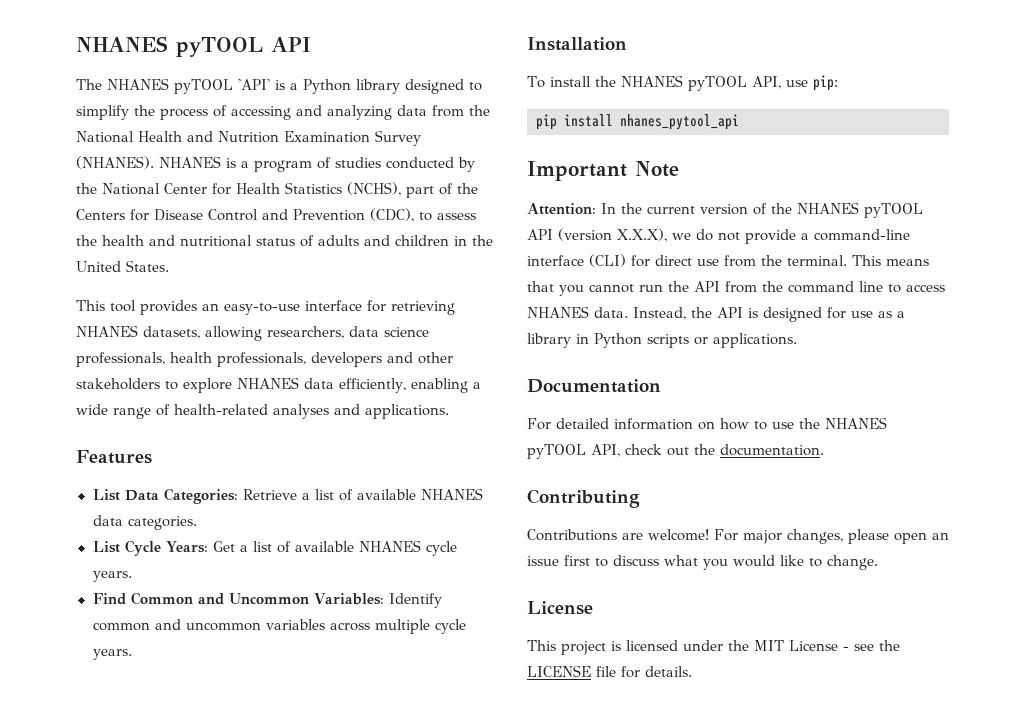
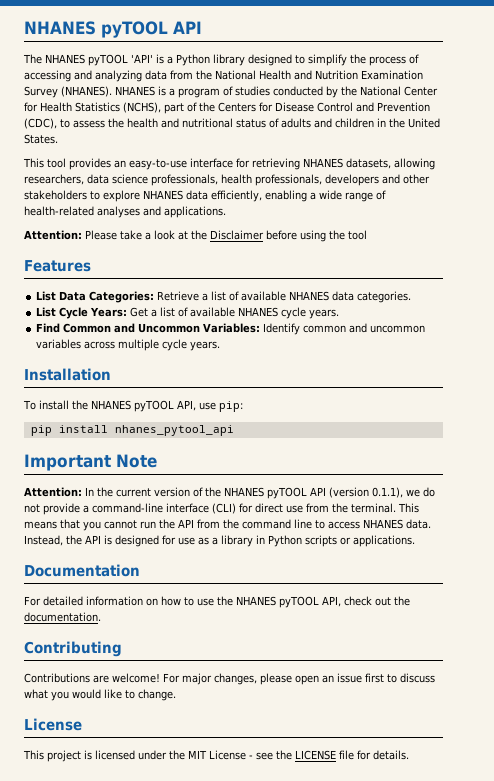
+ Attention: Please take a look at the Disclaimer before using the tool
- Attention: In the current version of the NHANES pyTOOL API (version X.X.X), we do not provide a command-line interface (CLI) for direct use from the terminal.
+ Attention: In the current version of the NHANES pyTOOL API (version 0.1.1), we do not provide a command-line interface (CLI) for direct use from the terminal.

